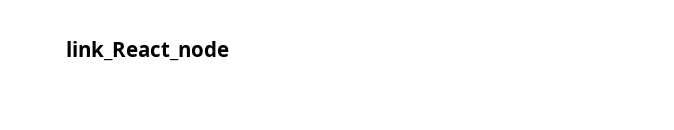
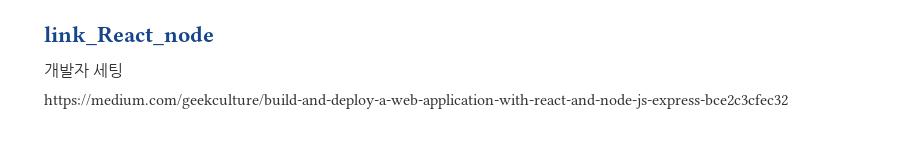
+ 개발자 세팅 https://medium.com/geekculture/build-and-deploy-a-web-application-with-react-and-node-js-express-bce2c3cfec32

